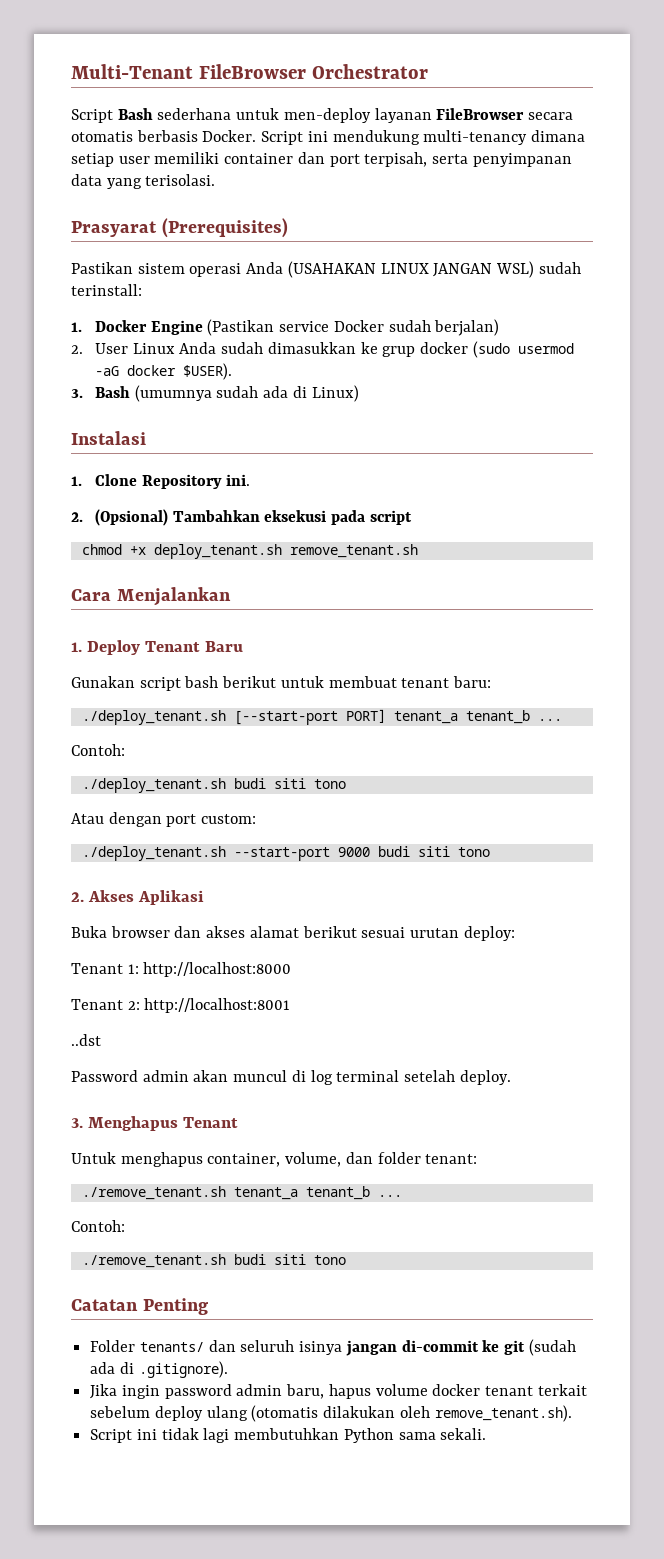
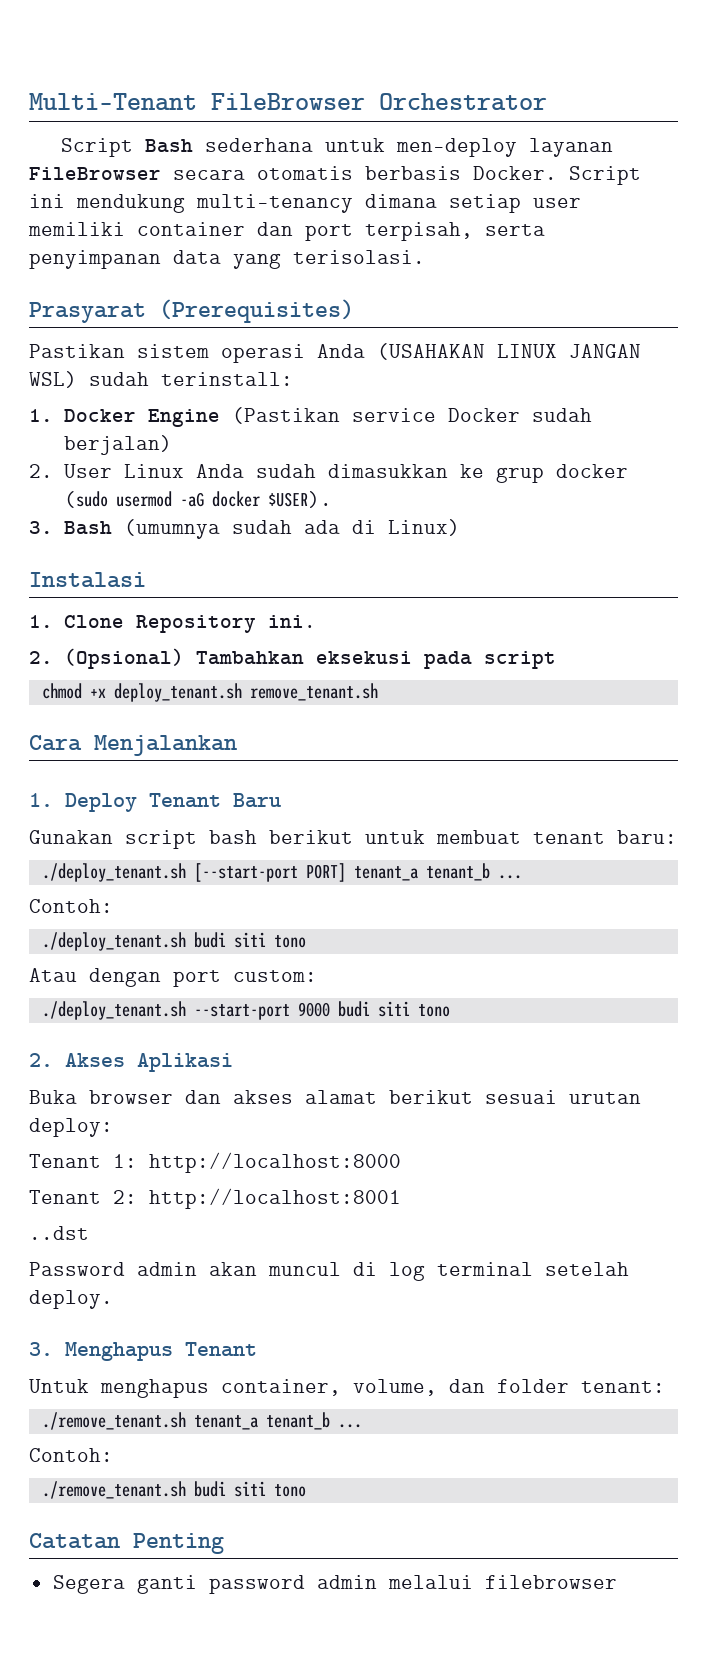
- Folder tenants/ dan seluruh isinya jangan di-commit ke git (sudah ada di .gitignore).
- Jika ingin password admin baru, hapus volume docker tenant terkait sebelum deploy ulang (otomatis dilakukan oleh remove_tenant.sh).
- Script ini tidak lagi membutuhkan Python sama sekali.
+ Segera ganti password admin melalui filebrowser

